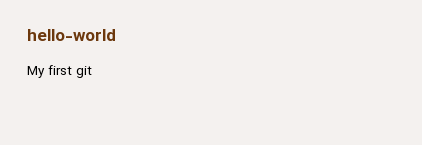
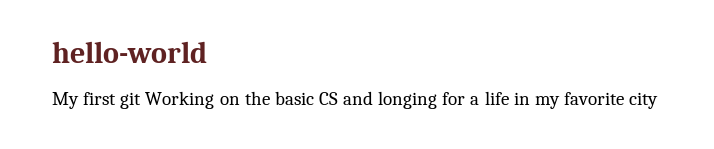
- My first git
+ My first git Working on the basic CS and longing for a life in my favorite city

